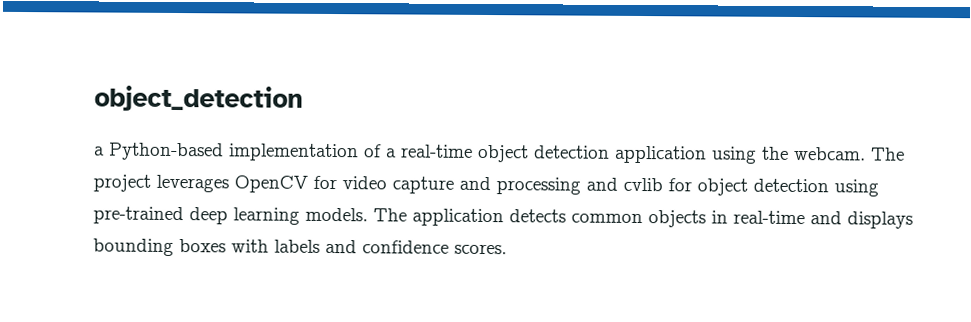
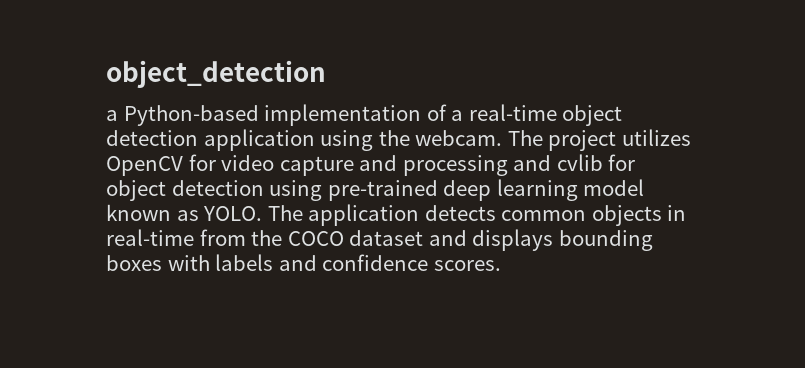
- The project leverages OpenCV for video capture and processing and cvlib for object detection using pre-trained deep learning models.
+ The project utilizes OpenCV for video capture and processing and cvlib for object detection using pre-trained deep learning model known as YOLO.
- The application detects common objects in real-time and displays bounding boxes with labels and confidence scores.
+ The application detects common objects in real-time from the COCO dataset and displays bounding boxes with labels and confidence scores.

